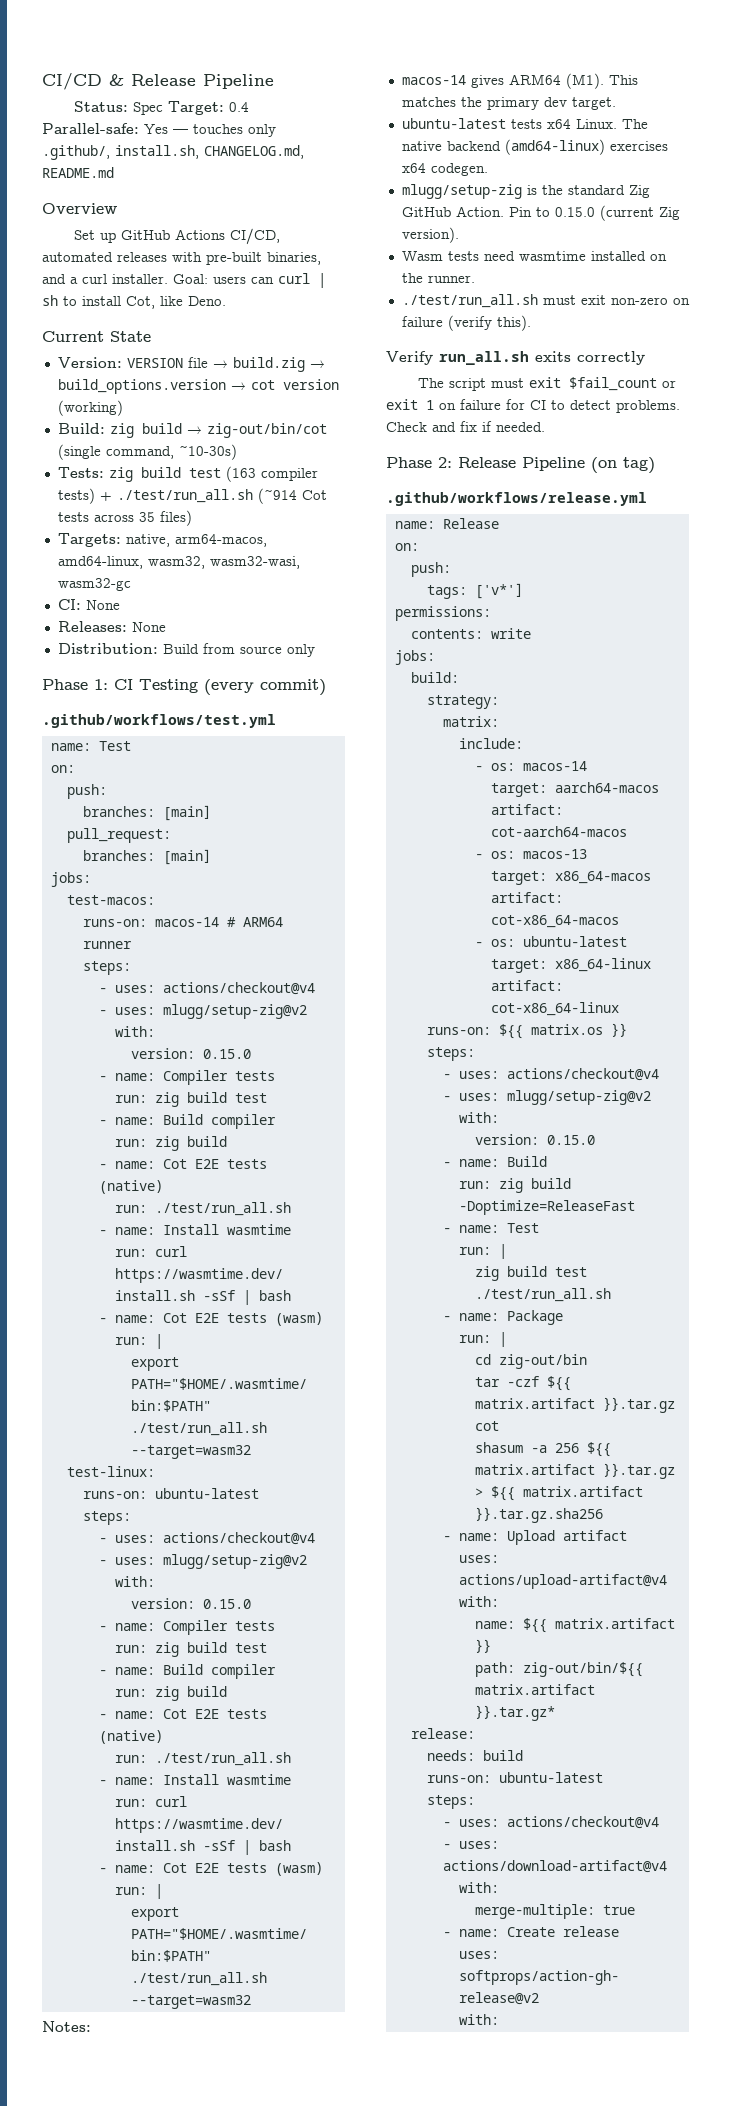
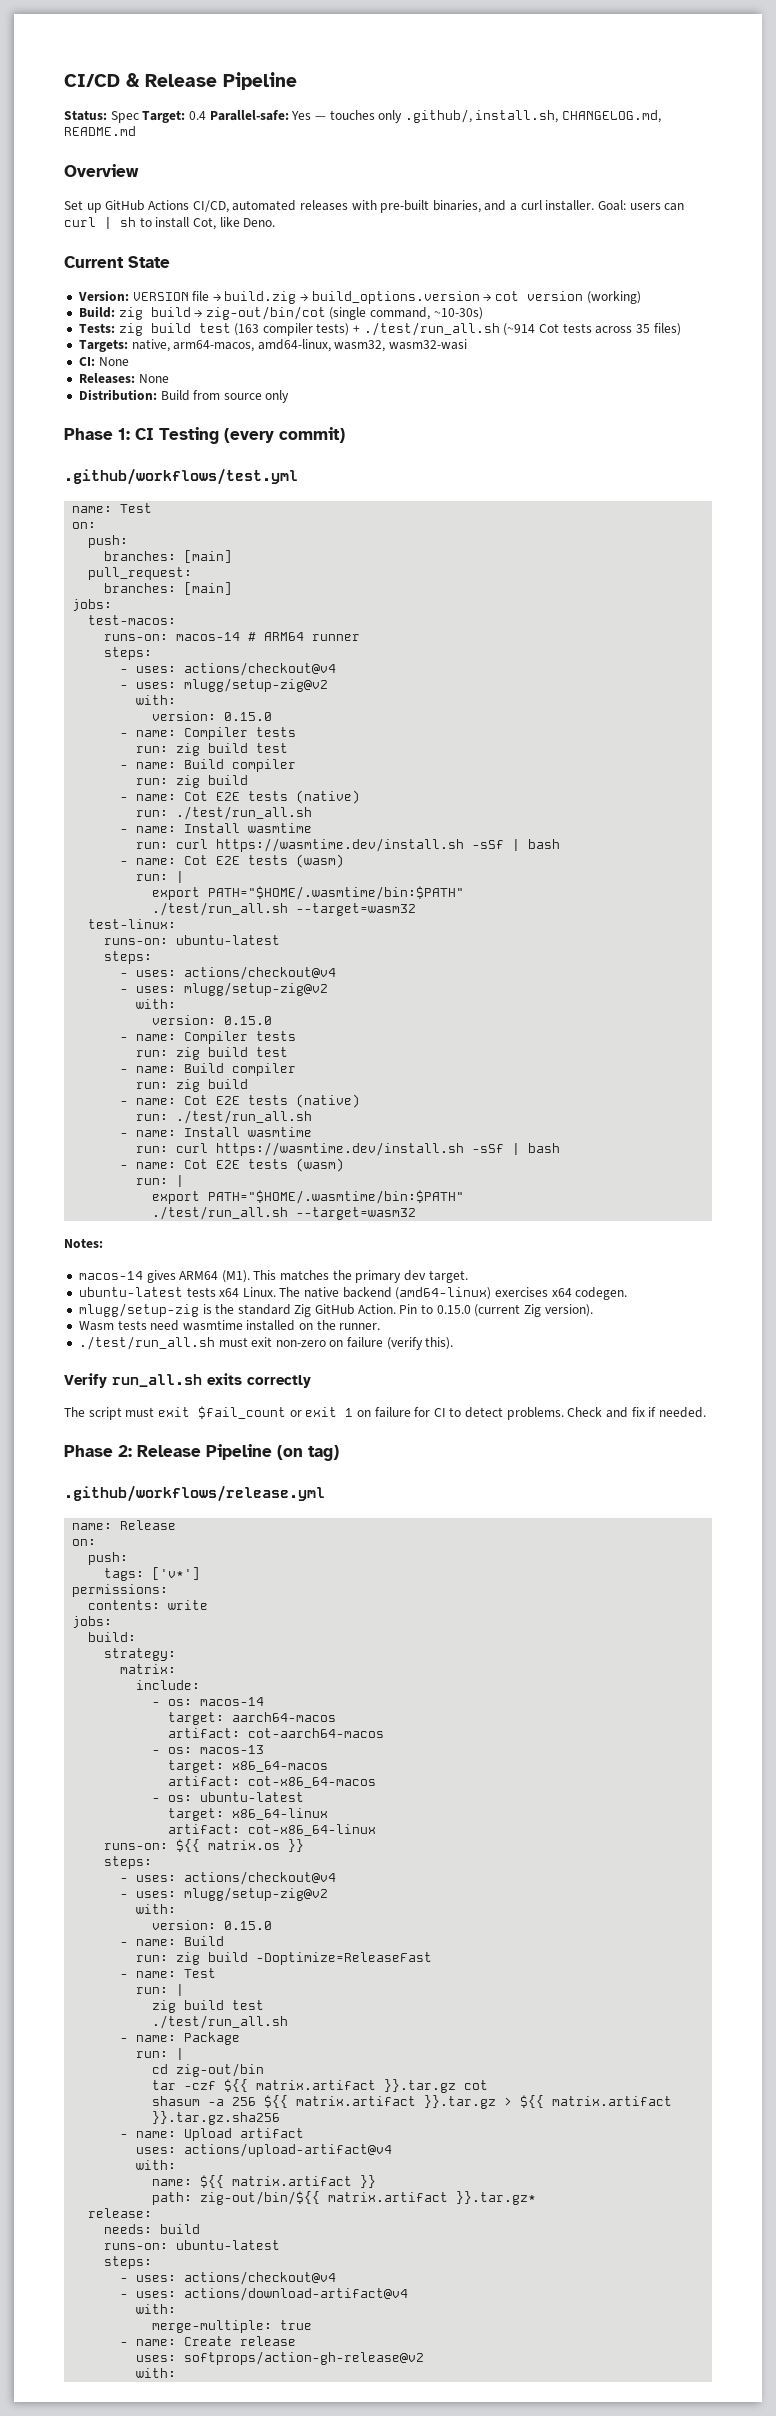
- Targets: native, arm64-macos, amd64-linux, wasm32, wasm32-wasi, wasm32-gc
+ Targets: native, arm64-macos, amd64-linux, wasm32, wasm32-wasi

